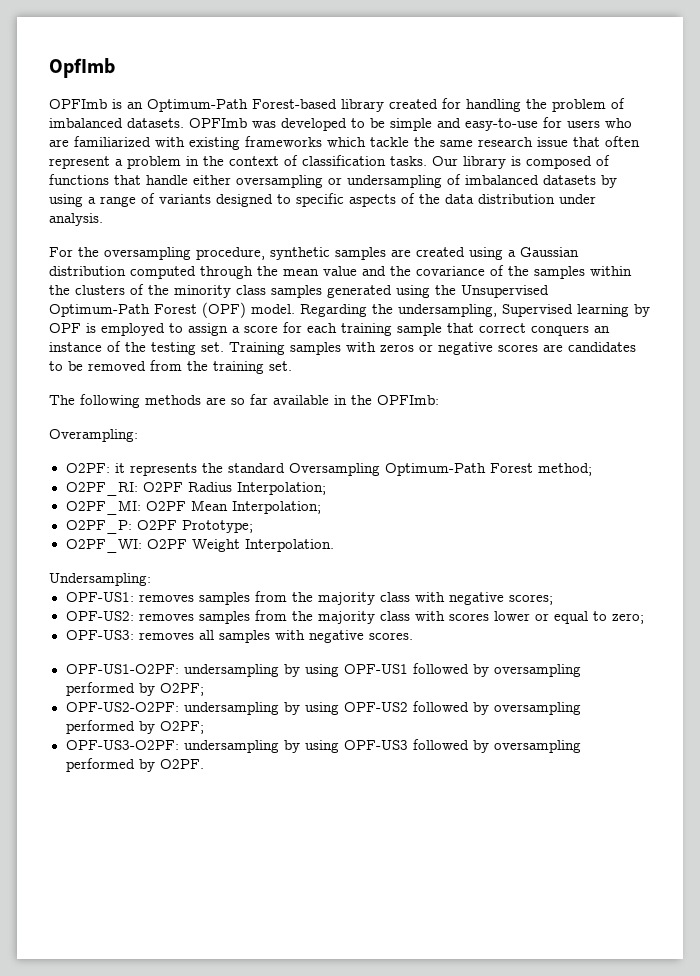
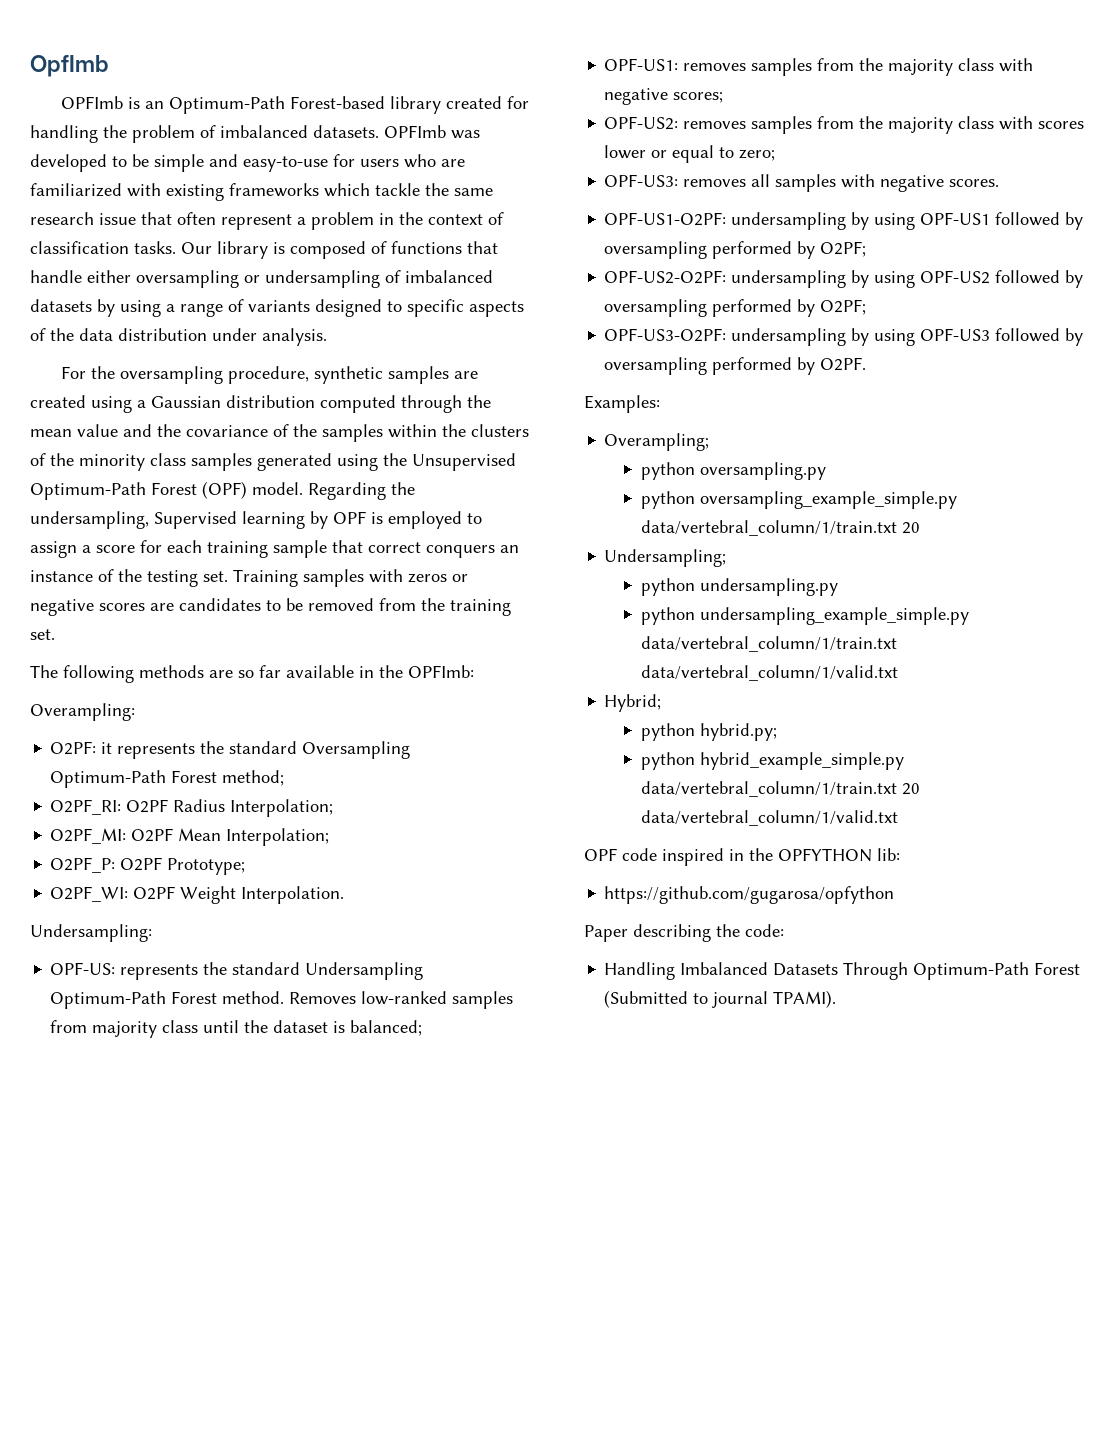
+ OPF-US: represents the standard Undersampling Optimum-Path Forest method. Removes low-ranked samples from majority class until the dataset is balanced;
+ Examples:
+ Overampling;
+ python oversampling.py
+ python oversampling_example_simple.py data/vertebral_column/1/train.txt 20
+ Undersampling;
+ python undersampling.py
+ python undersampling_example_simple.py data/vertebral_column/1/train.txt data/vertebral_column/1/valid.txt
+ Hybrid;
+ python hybrid.py;
+ python hybrid_example_simple.py data/vertebral_column/1/train.txt 20 data/vertebral_column/1/valid.txt
+ OPF code inspired in the OPFYTHON lib:
+ https://github.com/gugarosa/opfython
+ Paper describing the code:
+ Handling Imbalanced Datasets Through Optimum-Path Forest (Submitted to journal TPAMI).

